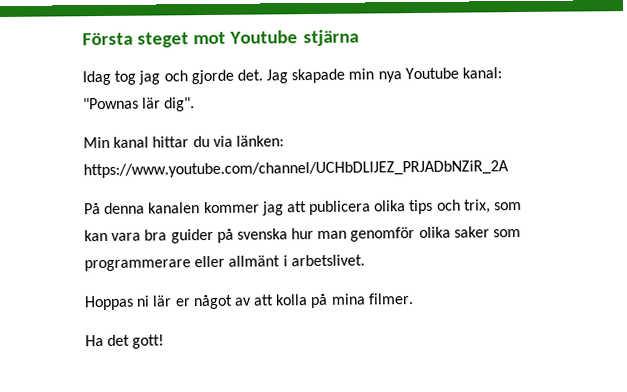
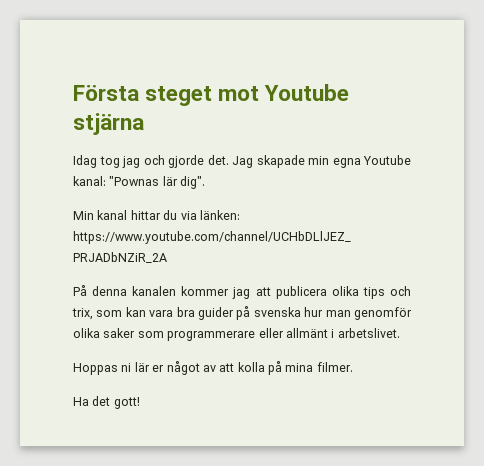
- Jag skapade min nya Youtube kanal: "Pownas lär dig".
+ Jag skapade min egna Youtube kanal: "Pownas lär dig".

